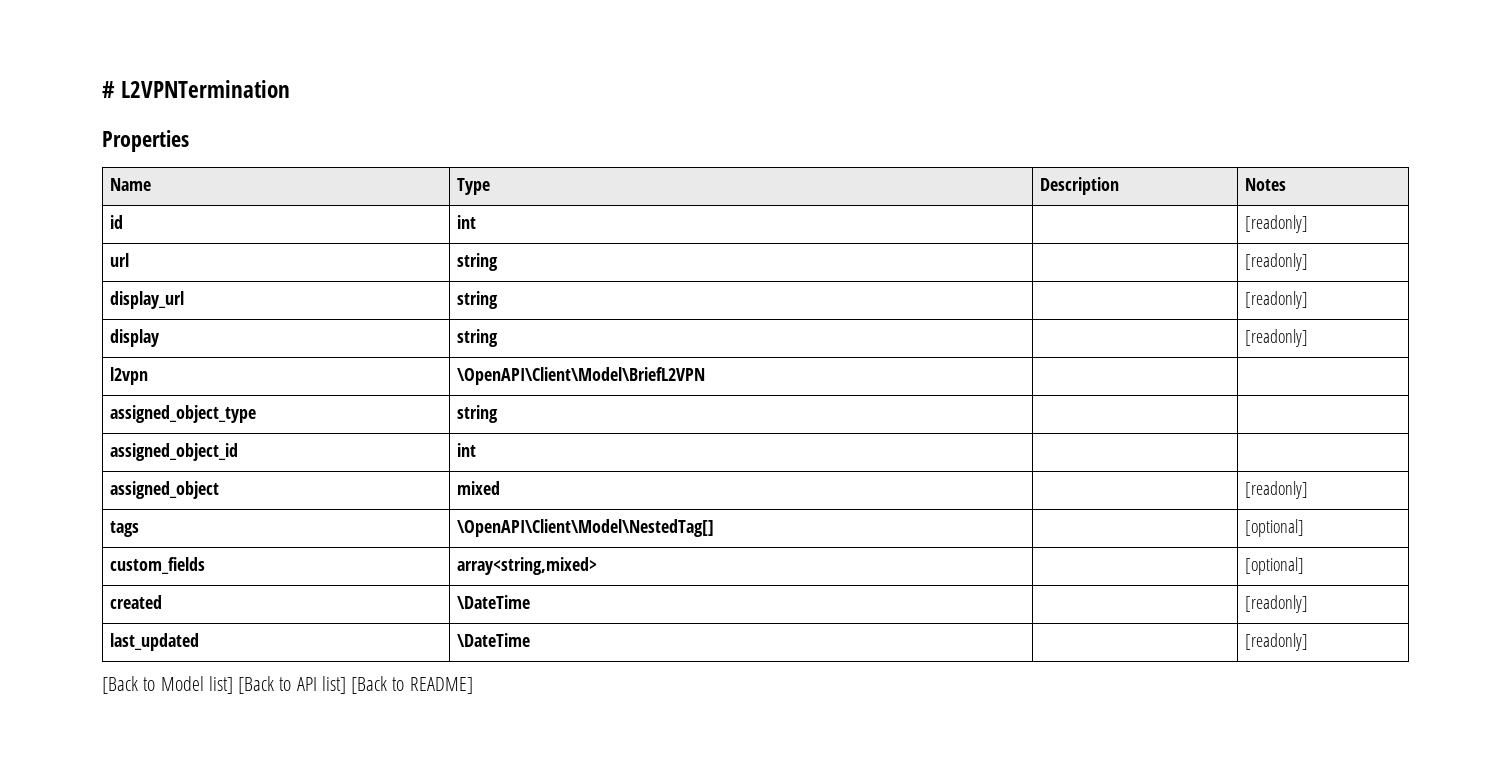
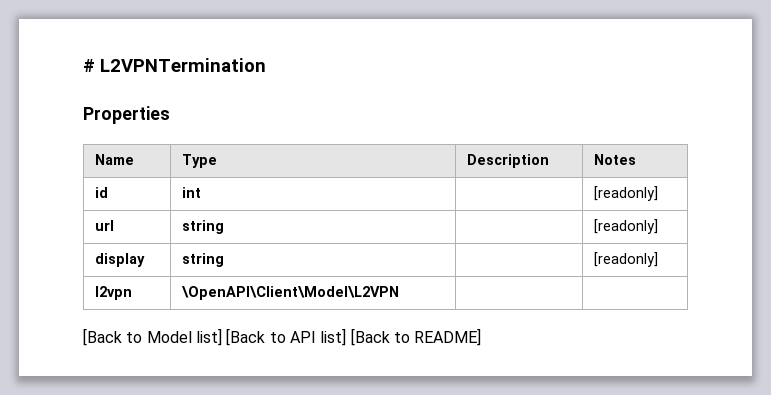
- display_url | string | | [readonly]
- l2vpn | \OpenAPI\Client\Model\BriefL2VPN | |
- assigned_object_type | string | |
- assigned_object_id | int | |
- assigned_object | mixed | | [readonly]
- tags | \OpenAPI\Client\Model\NestedTag[] | | [optional]
- custom_fields | array<string,mixed> | | [optional]
- created | \DateTime | | [readonly]
- last_updated | \DateTime | | [readonly]
+ l2vpn | \OpenAPI\Client\Model\L2VPN | |

